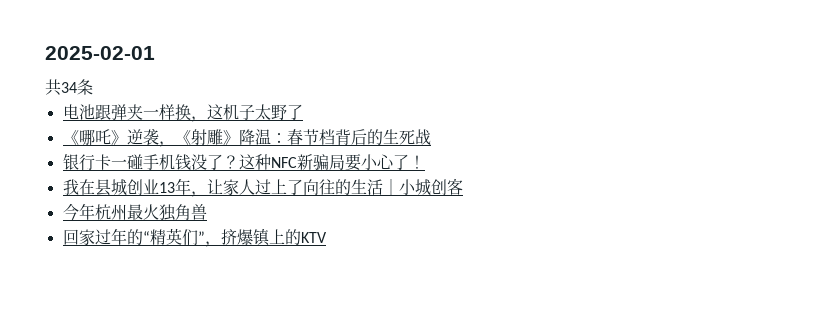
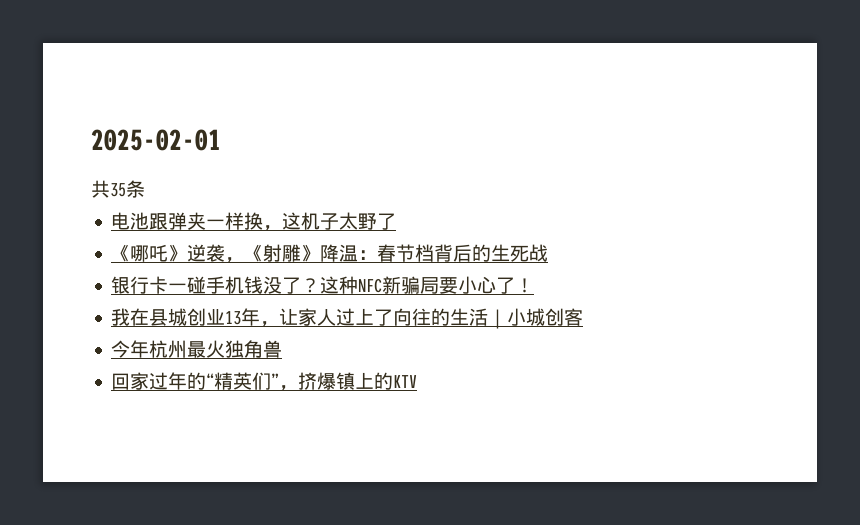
- 共34条
+ 共35条

